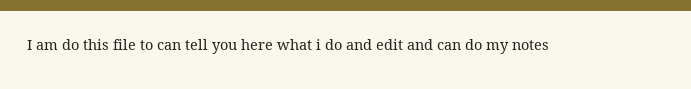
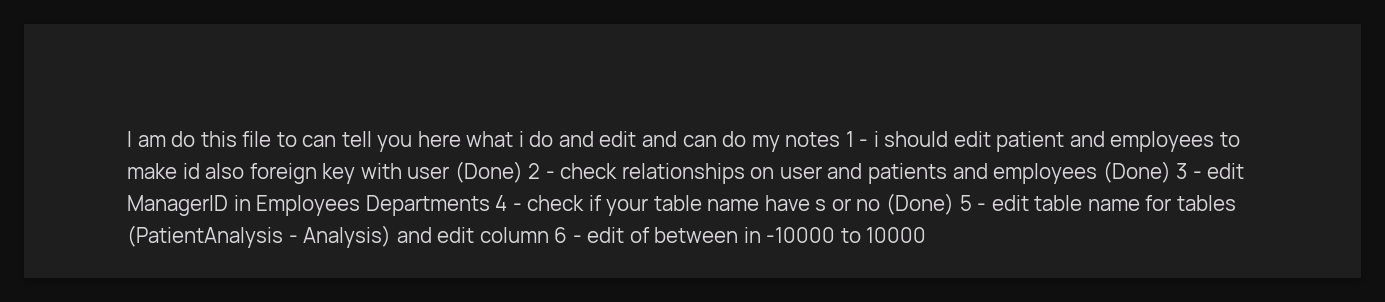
- I am do this file to can tell you here what i do and edit and can do my notes
+ I am do this file to can tell you here what i do and edit and can do my notes 1 - i should edit patient and employees to make id also foreign key with user (Done) 2 - check relationships on user and patients and employees (Done) 3 - edit ManagerID in Employees Departments 4 - check if your table name have s or no (Done) 5 - edit table name for tables (PatientAnalysis - Analysis) and edit column 6 - edit of between in -10000 to 10000

